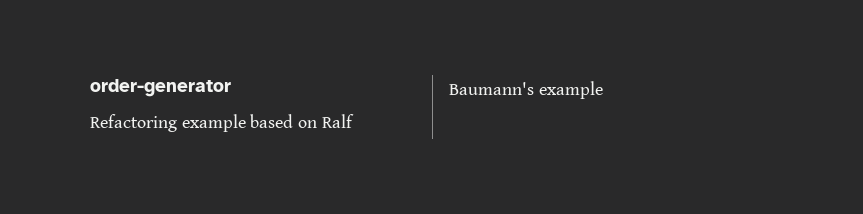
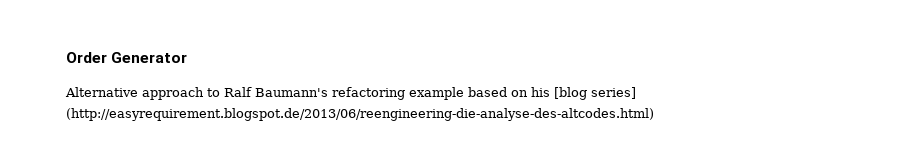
- order-generator
- Refactoring example based on Ralf Baumann's example
+ Order Generator
+ Alternative approach to Ralf Baumann's refactoring example based on his [blog series] (http://easyrequirement.blogspot.de/2013/06/reengineering-die-analyse-des-altcodes.html)

